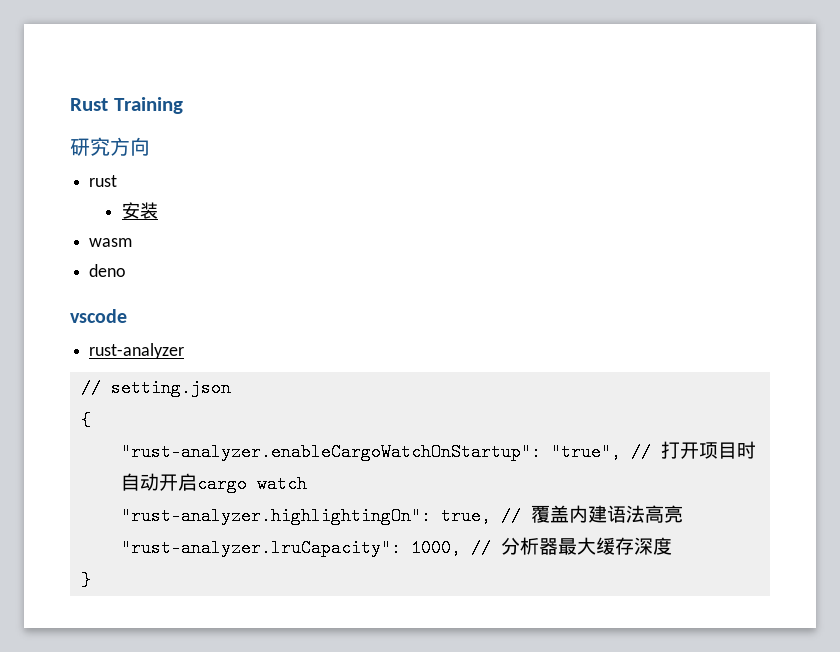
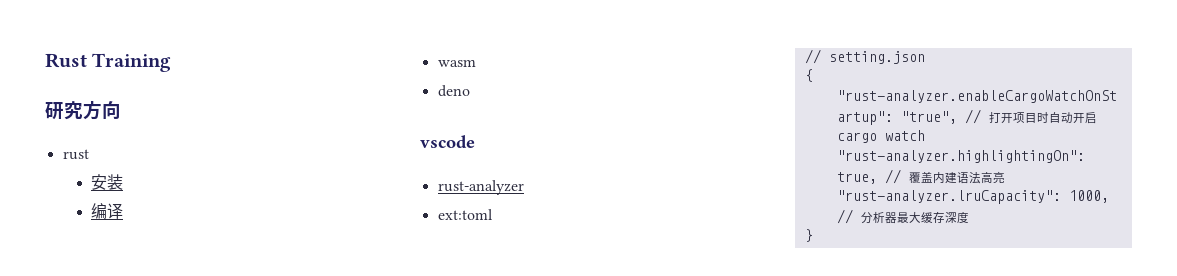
+ 编译
+ ext:toml

